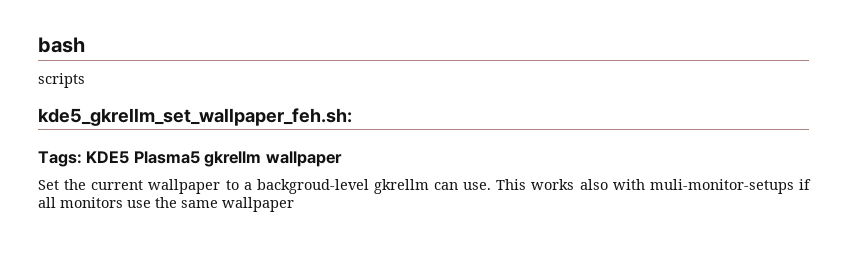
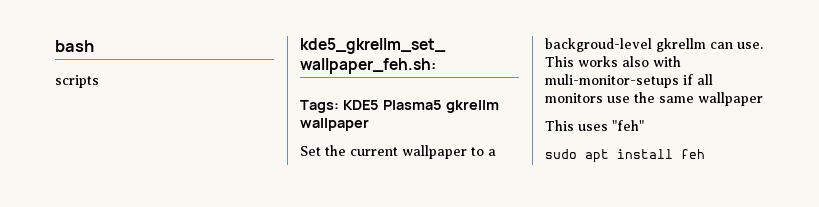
+ This uses "feh"
+ sudo apt install feh

